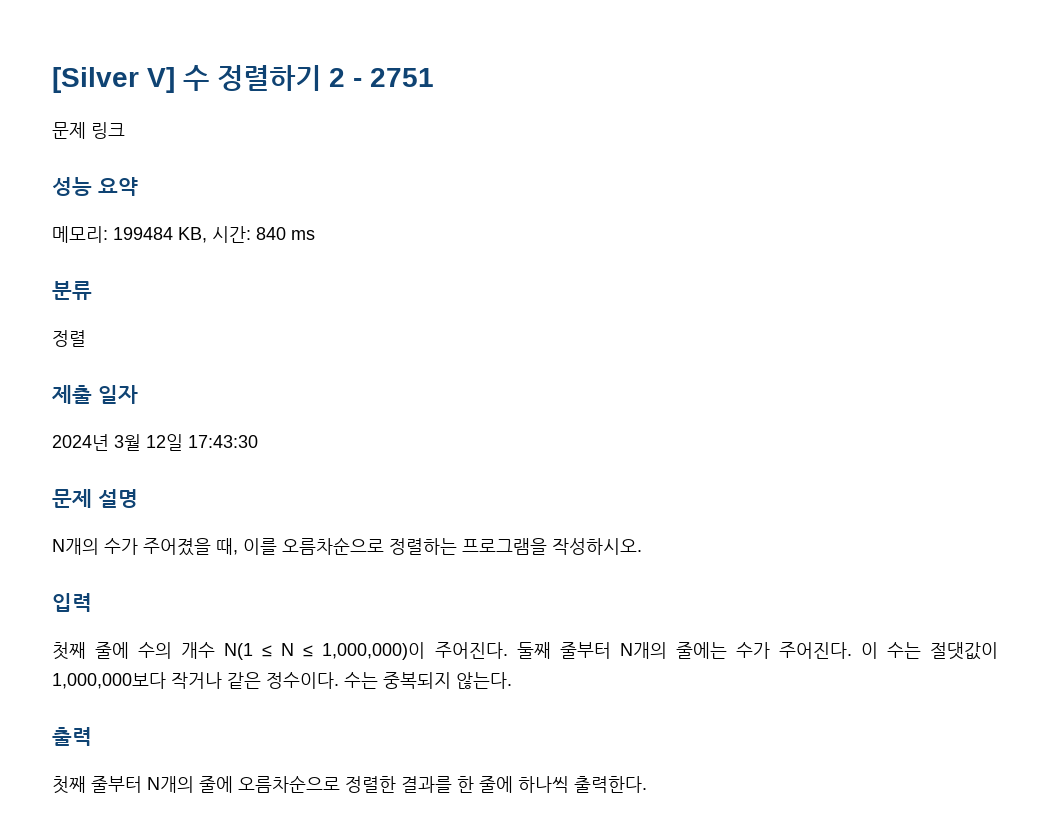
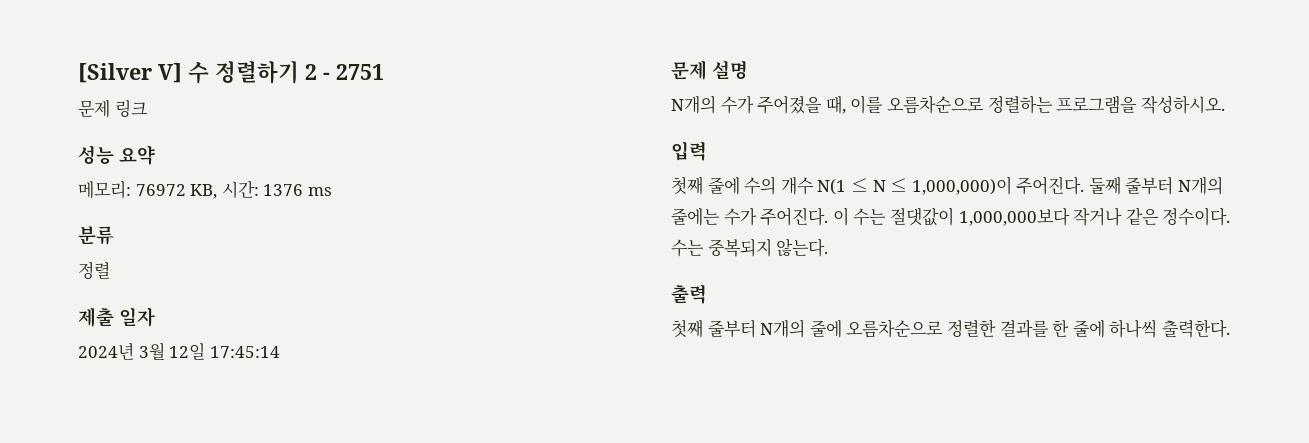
- 메모리: 199484 KB, 시간: 840 ms
+ 메모리: 76972 KB, 시간: 1376 ms
- 2024년 3월 12일 17:43:30
+ 2024년 3월 12일 17:45:14

